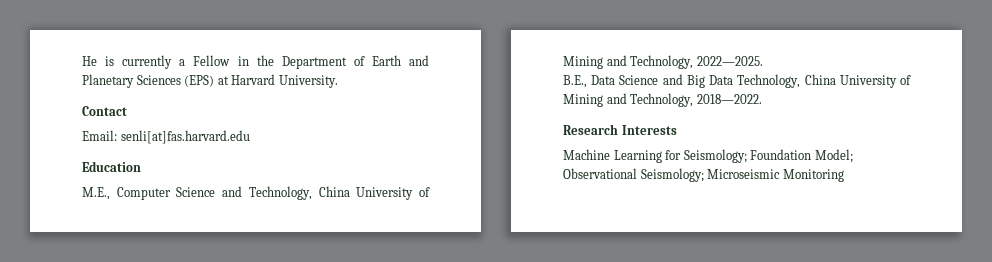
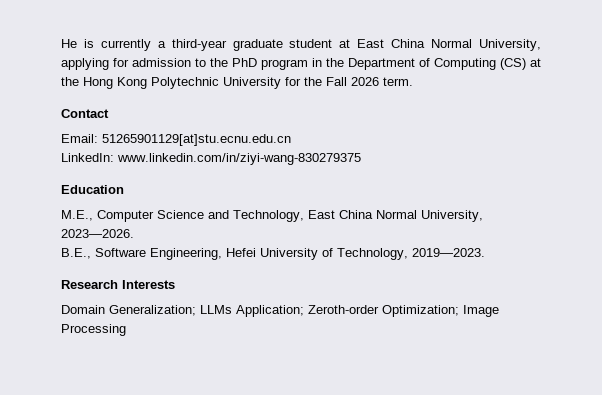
- He is currently a Fellow in the Department of Earth and Planetary Sciences (EPS) at Harvard University.
+ He is currently a third-year graduate student at East China Normal University, applying for admission to the PhD program in the Department of Computing (CS) at the Hong Kong Polytechnic University for the Fall 2026 term.
- Email: senli[at]fas.harvard.edu
+ Email: 51265901129[at]stu.ecnu.edu.cn
+ LinkedIn: www.linkedin.com/in/ziyi-wang-830279375
- M.E., Computer Science and Technology, China University of Mining and Technology, 2022—2025.
- B.E., Data Science and Big Data Technology, China University of Mining and Technology, 2018—2022.
+ M.E., Computer Science and Technology, East China Normal University, 2023—2026.
+ B.E., Software Engineering, Hefei University of Technology, 2019—2023.
  Research Interests
- Machine Learning for Seismology; Foundation Model; Observational Seismology; Microseismic Monitoring
+ Domain Generalization; LLMs Application; Zeroth-order Optimization; Image Processing

